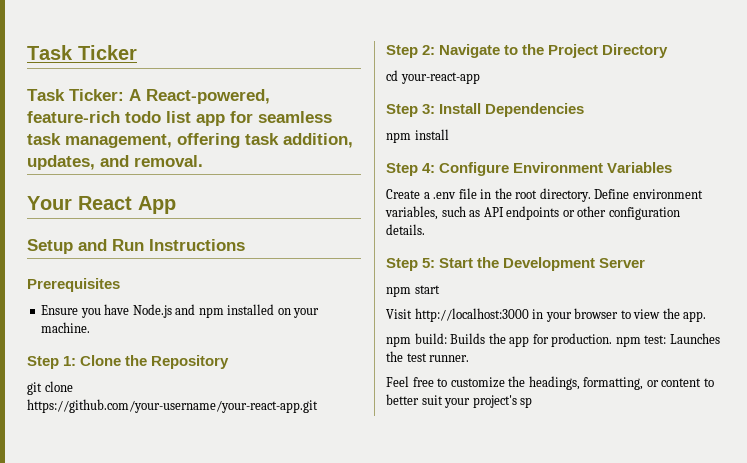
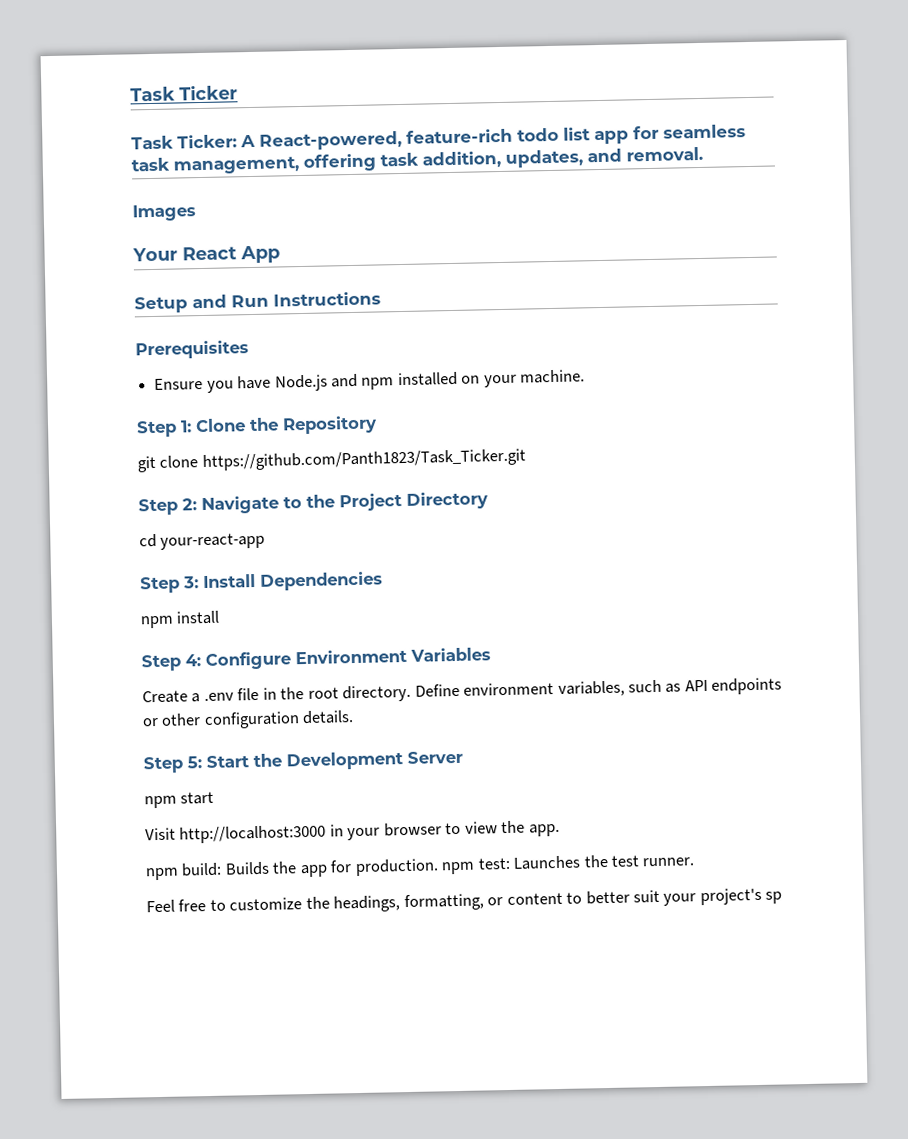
+ Images
- git clone https://github.com/your-username/your-react-app.git
+ git clone https://github.com/Panth1823/Task_Ticker.git

